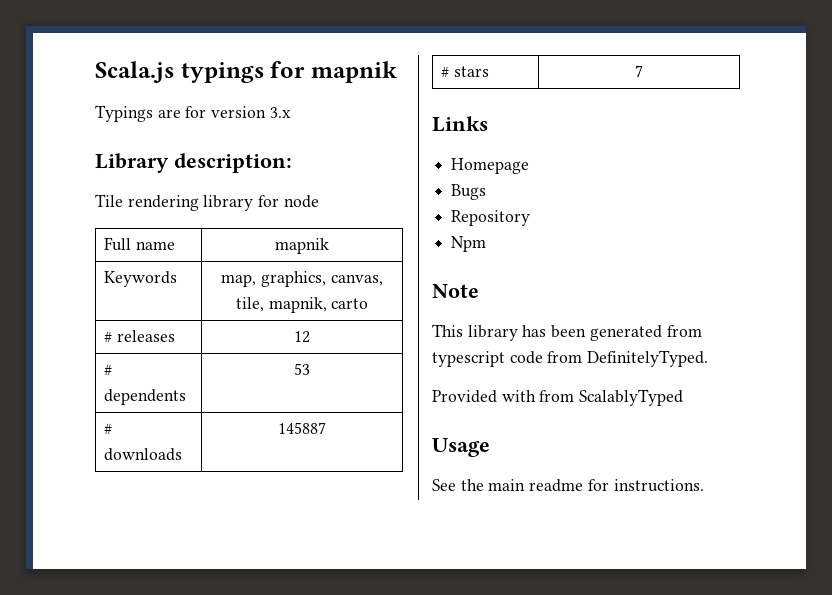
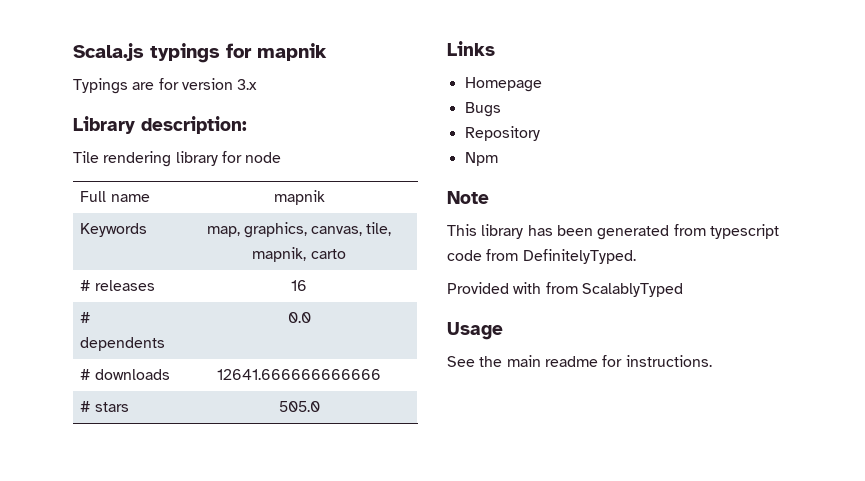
- # releases | 12
+ # releases | 16
- # dependents | 53
+ # dependents | 0.0
- # downloads | 145887
+ # downloads | 12641.666666666666
- # stars | 7
+ # stars | 505.0

